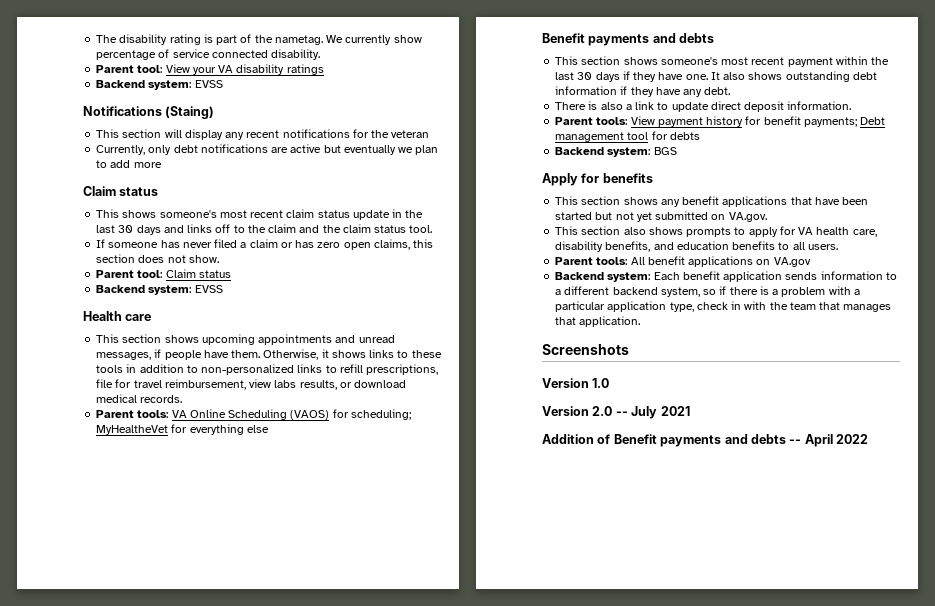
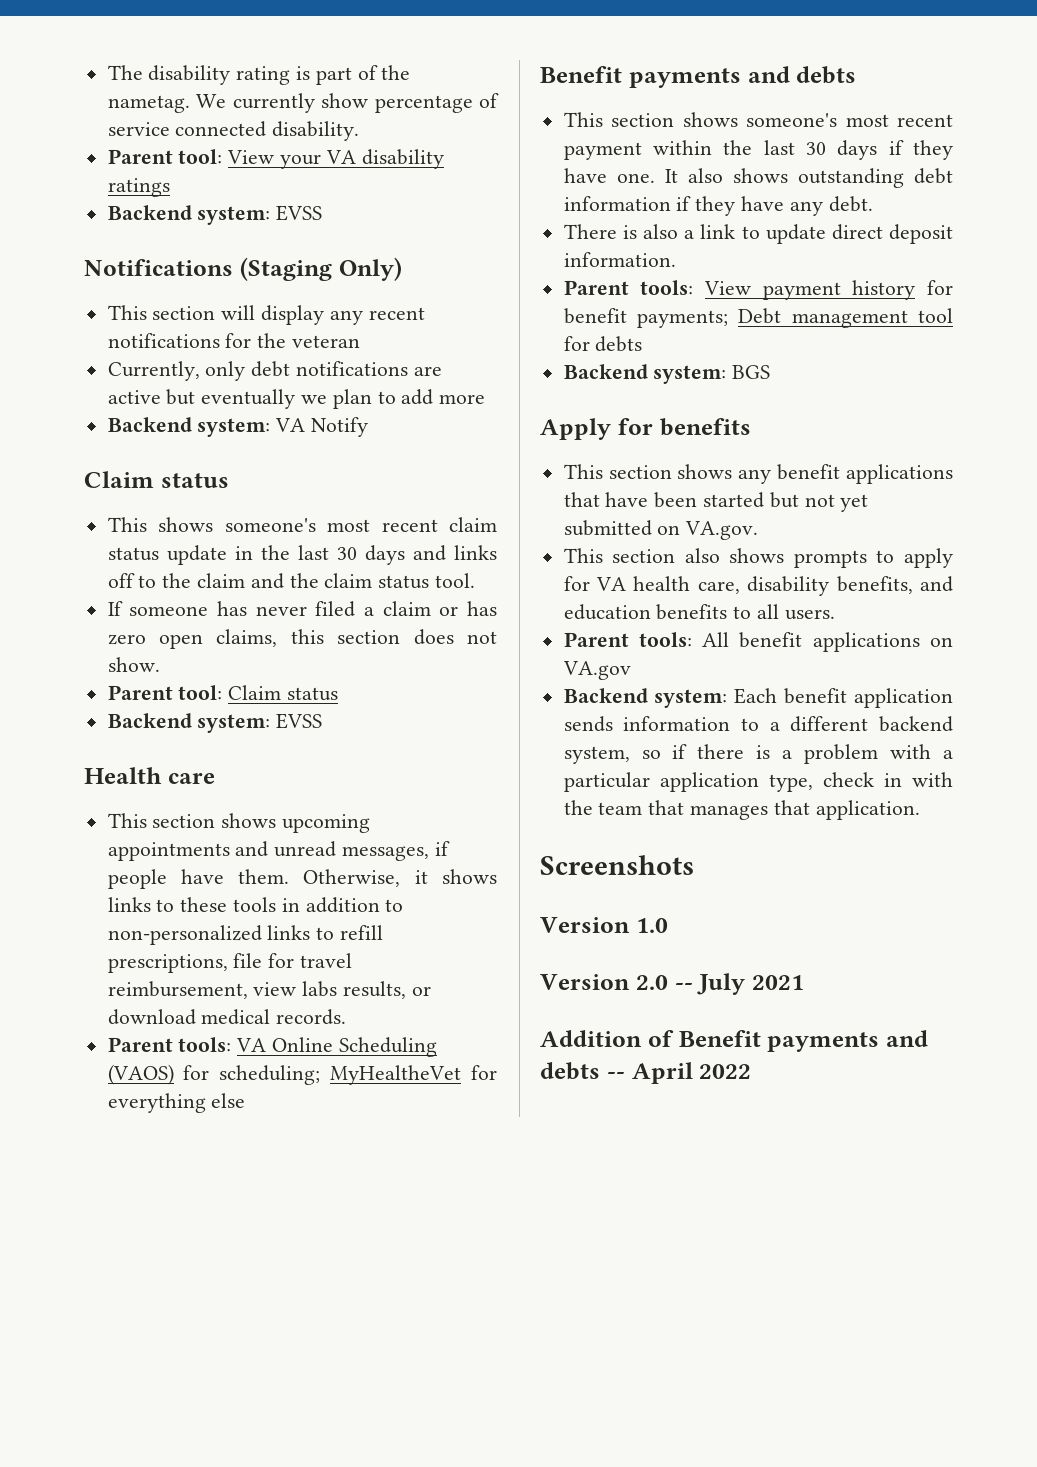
- Notifications (Staing)
+ Notifications (Staging Only)
+ Backend system: VA Notify

